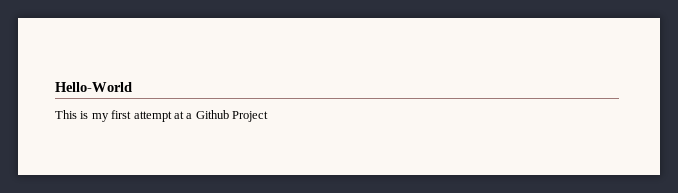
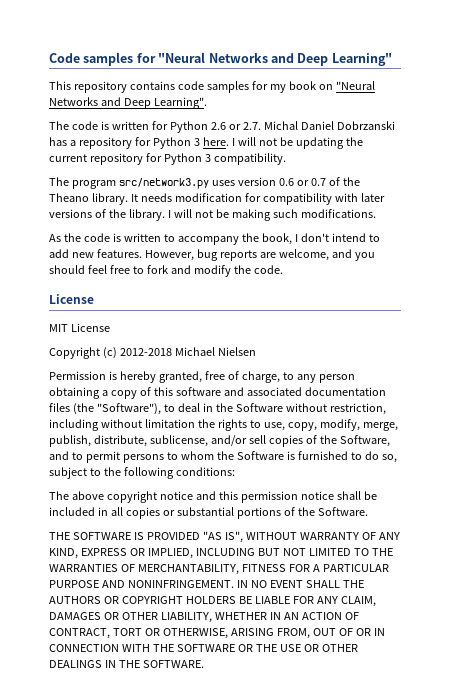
- Hello-World
- This is my first attempt at a Github Project
+ Code samples for "Neural Networks and Deep Learning"
+ This repository contains code samples for my book on "Neural Networks and Deep Learning".
+ The code is written for Python 2.6 or 2.7. Michal Daniel Dobrzanski has a repository for Python 3 here. I will not be updating the current repository for Python 3 compatibility.
+ The program src/network3.py uses version 0.6 or 0.7 of the Theano library. It needs modification for compatibility with later versions of the library. I will not be making such modifications.
+ As the code is written to accompany the book, I don't intend to add new features. However, bug reports are welcome, and you should feel free to fork and modify the code.
+ License
+ MIT License
+ Copyright (c) 2012-2018 Michael Nielsen
+ Permission is hereby granted, free of charge, to any person obtaining a copy of this software and associated documentation files (the "Software"), to deal in the Software without restriction, including without limitation the rights to use, copy, modify, merge, publish, distribute, sublicense, and/or sell copies of the Software, and to permit persons to whom the Software is furnished to do so, subject to the following conditions:
+ The above copyright notice and this permission notice shall be included in all copies or substantial portions of the Software.
+ THE SOFTWARE IS PROVIDED "AS IS", WITHOUT WARRANTY OF ANY KIND, EXPRESS OR IMPLIED, INCLUDING BUT NOT LIMITED TO THE WARRANTIES OF MERCHANTABILITY, FITNESS FOR A PARTICULAR PURPOSE AND NONINFRINGEMENT. IN NO EVENT SHALL THE AUTHORS OR COPYRIGHT HOLDERS BE LIABLE FOR ANY CLAIM, DAMAGES OR OTHER LIABILITY, WHETHER IN AN ACTION OF CONTRACT, TORT OR OTHERWISE, ARISING FROM, OUT OF OR IN CONNECTION WITH THE SOFTWARE OR THE USE OR OTHER DEALINGS IN THE SOFTWARE.

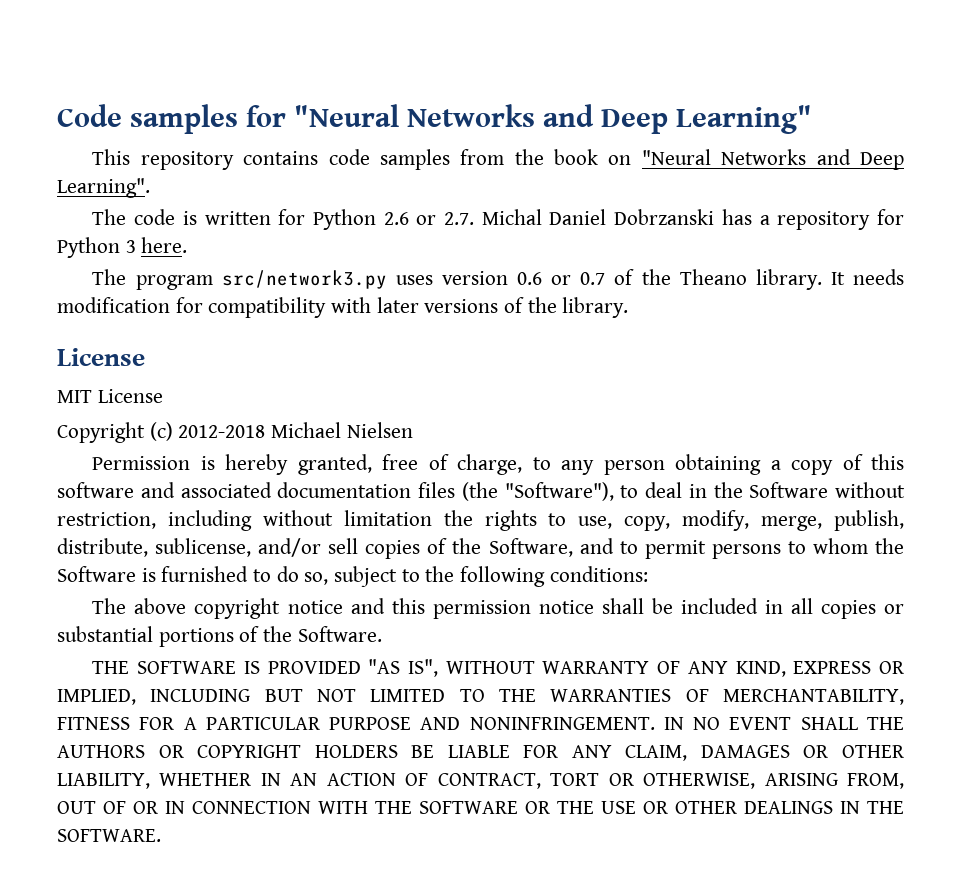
- This repository contains code samples for my book on "Neural Networks and Deep Learning".
+ This repository contains code samples from the book on "Neural Networks and Deep Learning".
- I will not be updating the current repository for Python 3 compatibility.
- I will not be making such modifications.
- As the code is written to accompany the book, I don't intend to add new features. However, bug reports are welcome, and you should feel free to fork and modify the code.

